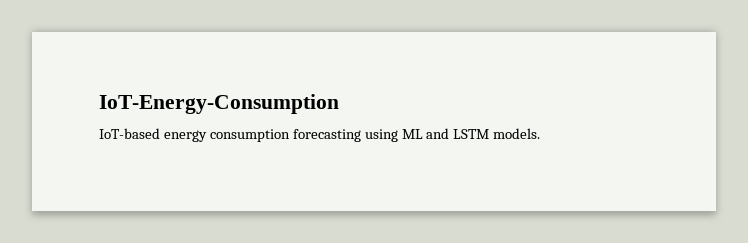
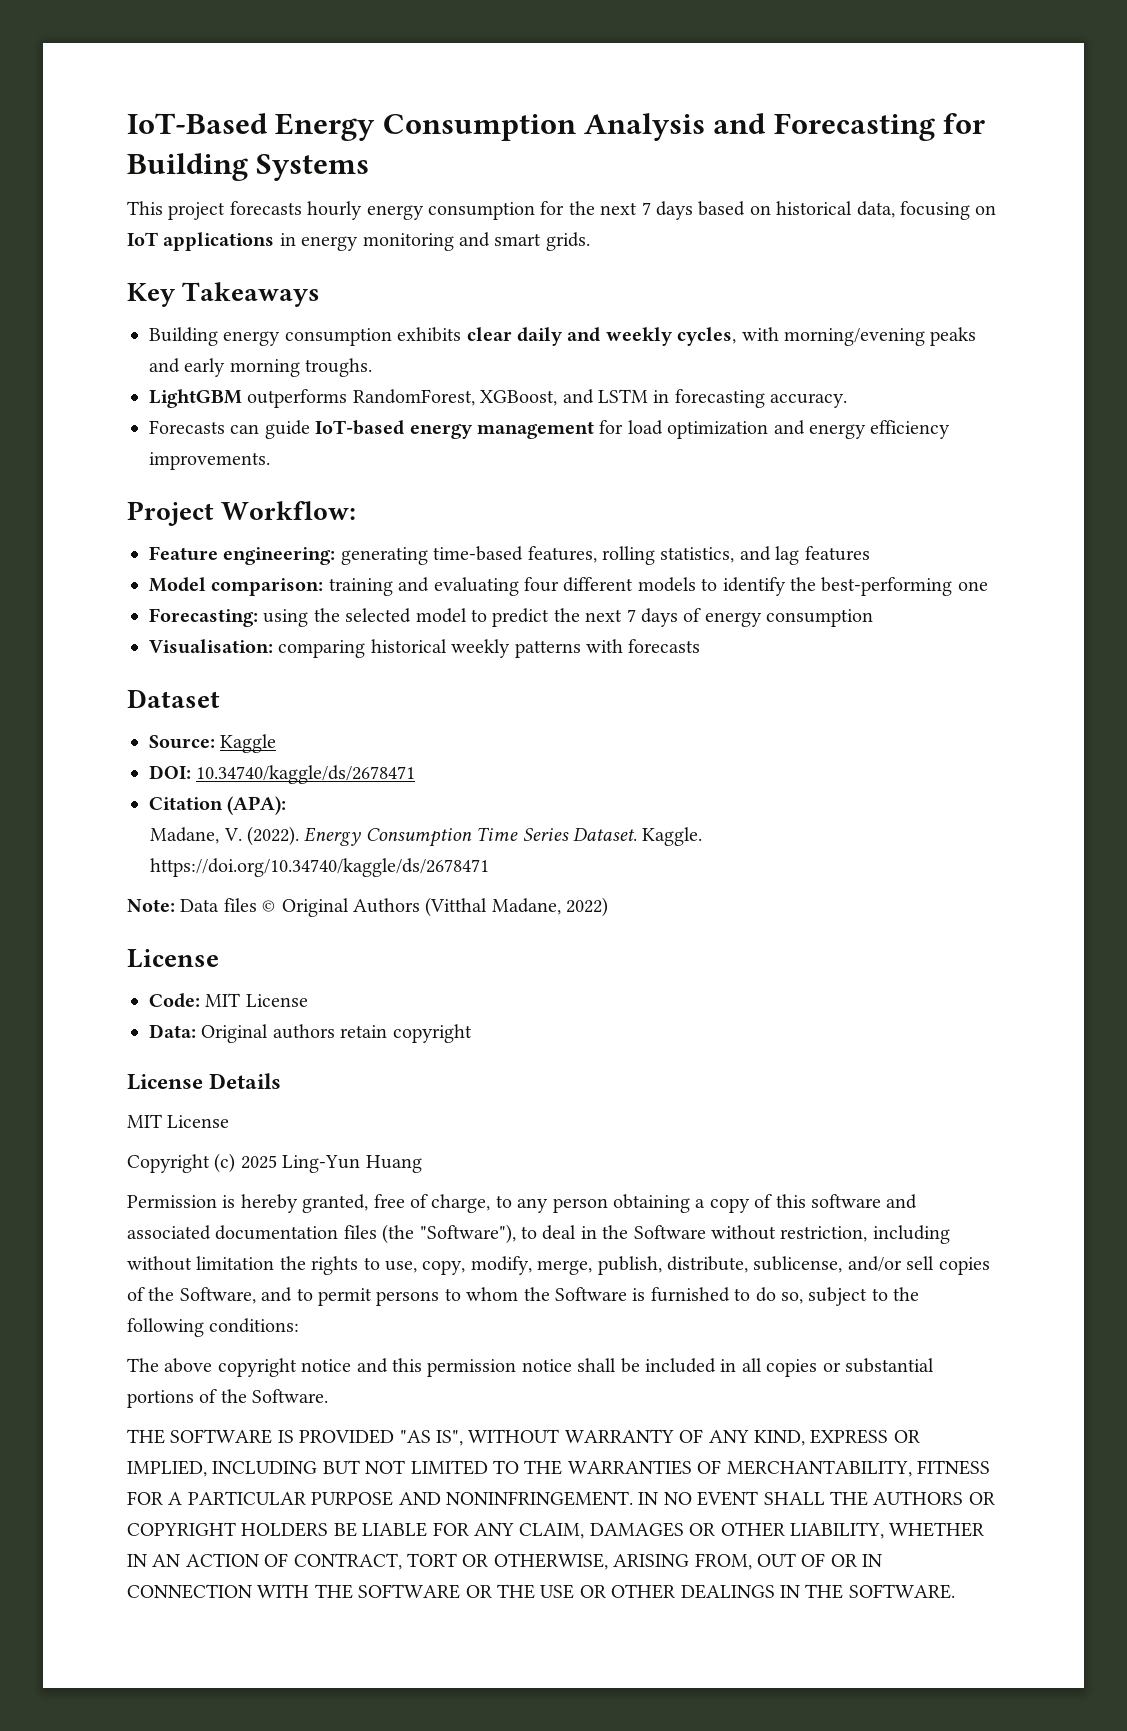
- IoT-Energy-Consumption
- IoT-based energy consumption forecasting using ML and LSTM models.
+ IoT-Based Energy Consumption Analysis and Forecasting for Building Systems
+ This project forecasts hourly energy consumption for the next 7 days based on historical data, focusing on IoT applications in energy monitoring and smart grids.
+ Key Takeaways
+ Building energy consumption exhibits clear daily and weekly cycles, with morning/evening peaks and early morning troughs.
+ LightGBM outperforms RandomForest, XGBoost, and LSTM in forecasting accuracy.
+ Forecasts can guide IoT-based energy management for load optimization and energy efficiency improvements.
+ Project Workflow:
+ Feature engineering: generating time-based features, rolling statistics, and lag features
+ Model comparison: training and evaluating four different models to identify the best-performing one
+ Forecasting: using the selected model to predict the next 7 days of energy consumption
+ Visualisation: comparing historical weekly patterns with forecasts
+ Dataset
+ Source: Kaggle
+ DOI: 10.34740/kaggle/ds/2678471
+ Citation (APA):
+ Madane, V. (2022). Energy Consumption Time Series Dataset. Kaggle. https://doi.org/10.34740/kaggle/ds/2678471
+ Note: Data files © Original Authors (Vitthal Madane, 2022)
+ License
+ Code: MIT License
+ Data: Original authors retain copyright
+ License Details
+ MIT License
+ Copyright (c) 2025 Ling-Yun Huang
+ Permission is hereby granted, free of charge, to any person obtaining a copy of this software and associated documentation files (the "Software"), to deal in the Software without restriction, including without limitation the rights to use, copy, modify, merge, publish, distribute, sublicense, and/or sell copies of the Software, and to permit persons to whom the Software is furnished to do so, subject to the following conditions:
+ The above copyright notice and this permission notice shall be included in all copies or substantial portions of the Software.
+ THE SOFTWARE IS PROVIDED "AS IS", WITHOUT WARRANTY OF ANY KIND, EXPRESS OR IMPLIED, INCLUDING BUT NOT LIMITED TO THE WARRANTIES OF MERCHANTABILITY, FITNESS FOR A PARTICULAR PURPOSE AND NONINFRINGEMENT. IN NO EVENT SHALL THE AUTHORS OR COPYRIGHT HOLDERS BE LIABLE FOR ANY CLAIM, DAMAGES OR OTHER LIABILITY, WHETHER IN AN ACTION OF CONTRACT, TORT OR OTHERWISE, ARISING FROM, OUT OF OR IN CONNECTION WITH THE SOFTWARE OR THE USE OR OTHER DEALINGS IN THE SOFTWARE.

